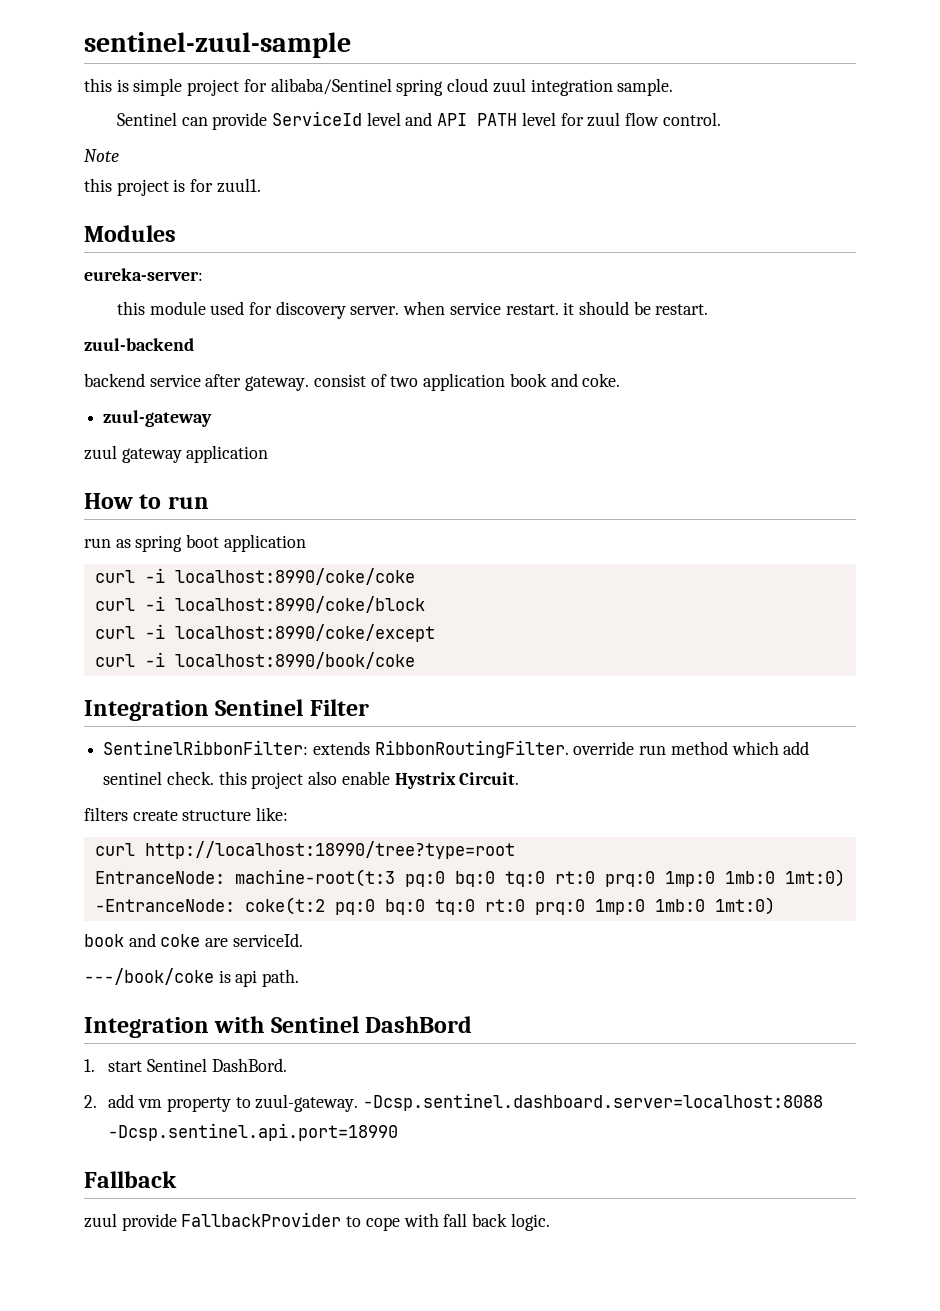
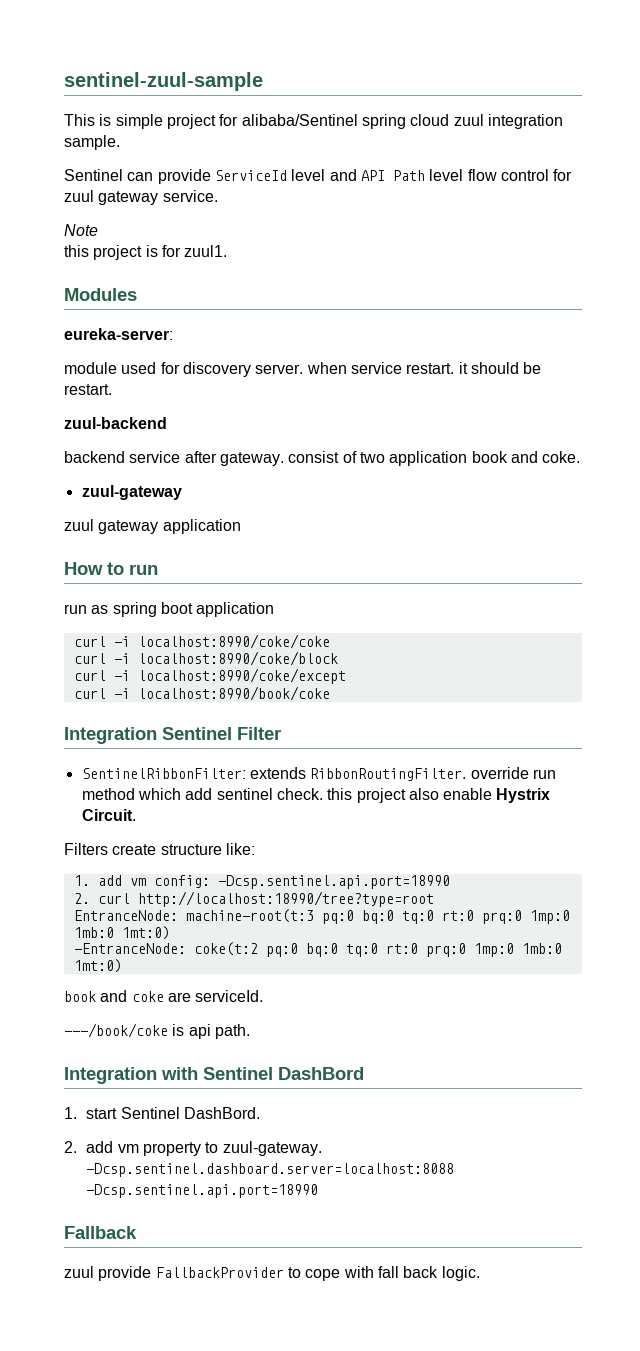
- this is simple project for alibaba/Sentinel spring cloud zuul integration sample.
+ This is simple project for alibaba/Sentinel spring cloud zuul integration sample.
- Sentinel can provide ServiceId level and API PATH level for zuul flow control.
+ Sentinel can provide ServiceId level and API Path level flow control for zuul gateway service.
- this module used for discovery server. when service restart. it should be restart.
+ module used for discovery server. when service restart. it should be restart.
- filters create structure like:
+ Filters create structure like:
- curl http://localhost:18990/tree?type=root
+ 1. add vm config: -Dcsp.sentinel.api.port=18990
+ 2. curl http://localhost:18990/tree?type=root

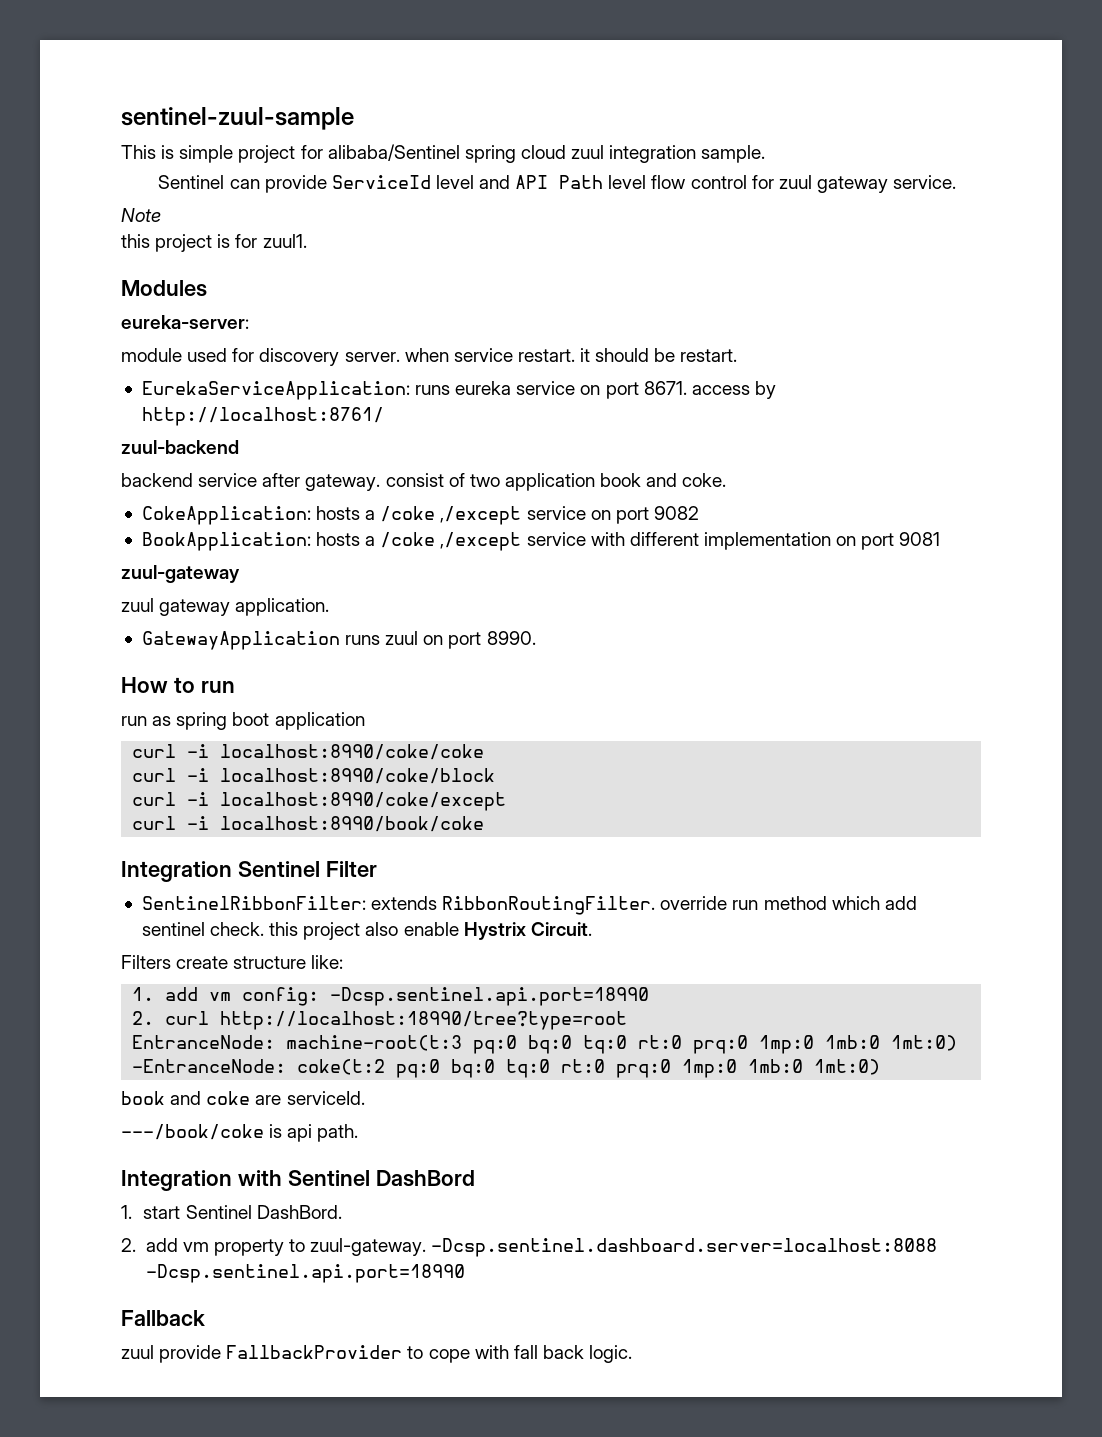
+ EurekaServiceApplication: runs eureka service on port 8671. access by http://localhost:8761/
+ CokeApplication: hosts a /coke ,/except service on port 9082
+ BookApplication: hosts a /coke ,/except service with different implementation on port 9081
  zuul-gateway
- zuul gateway application
+ zuul gateway application.
+ GatewayApplication runs zuul on port 8990.

